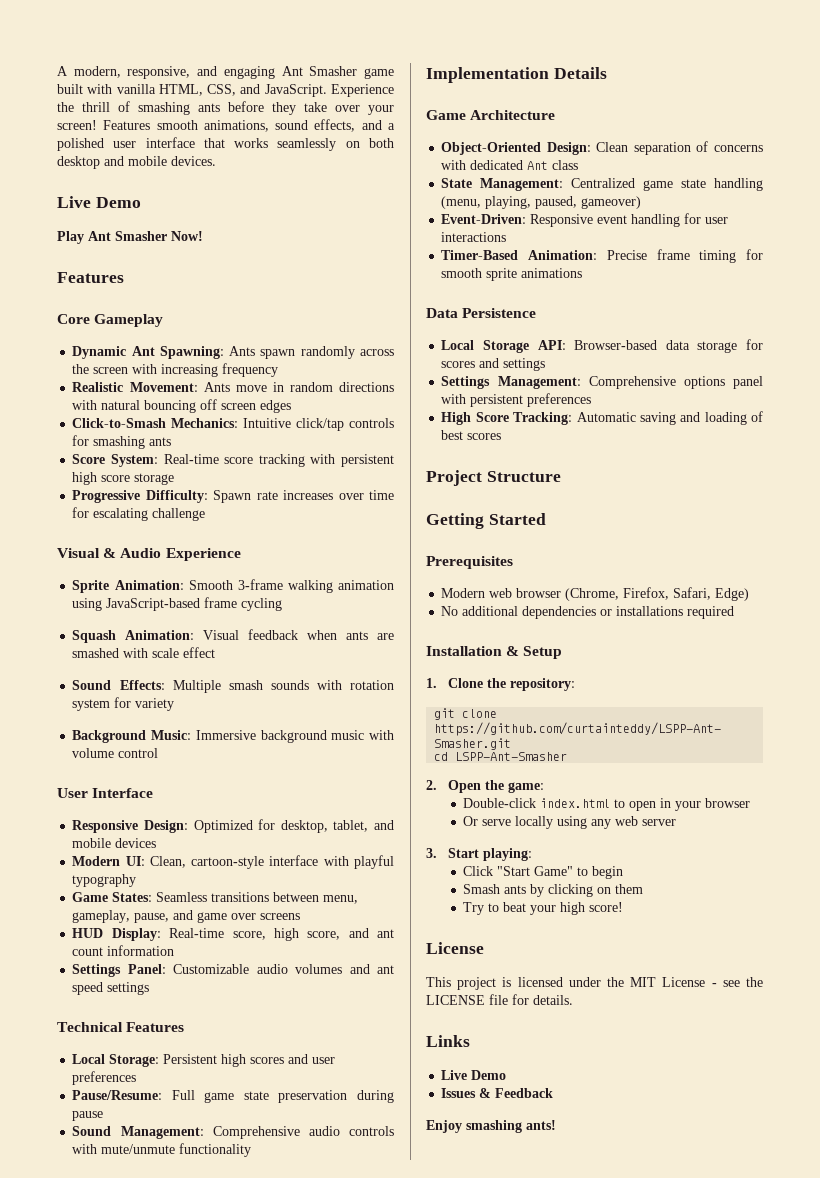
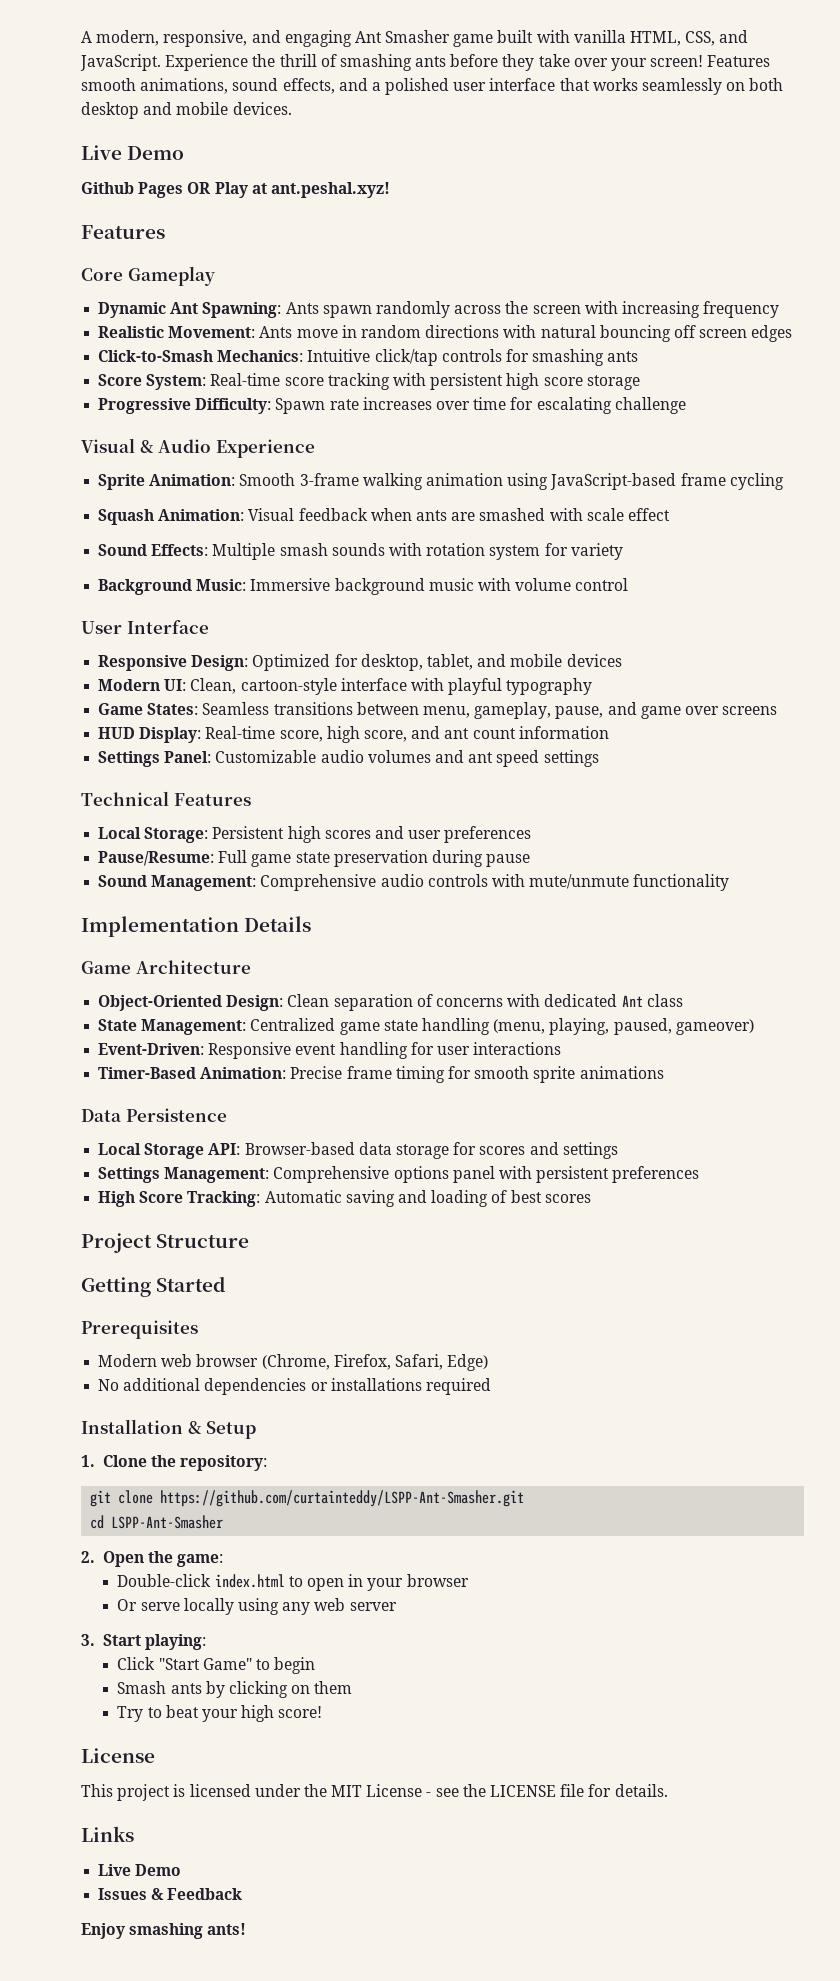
- Play Ant Smasher Now!
+ Github Pages OR Play at ant.peshal.xyz!

